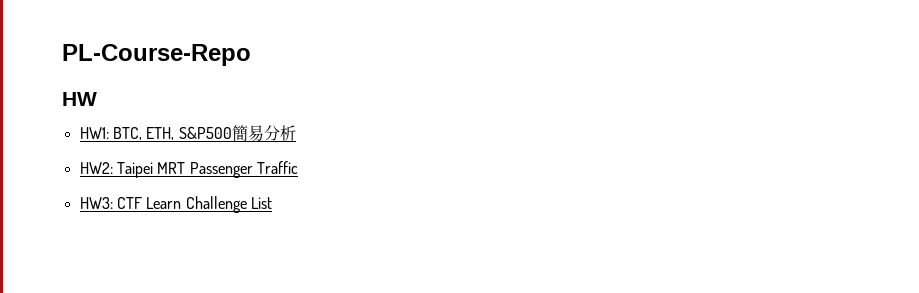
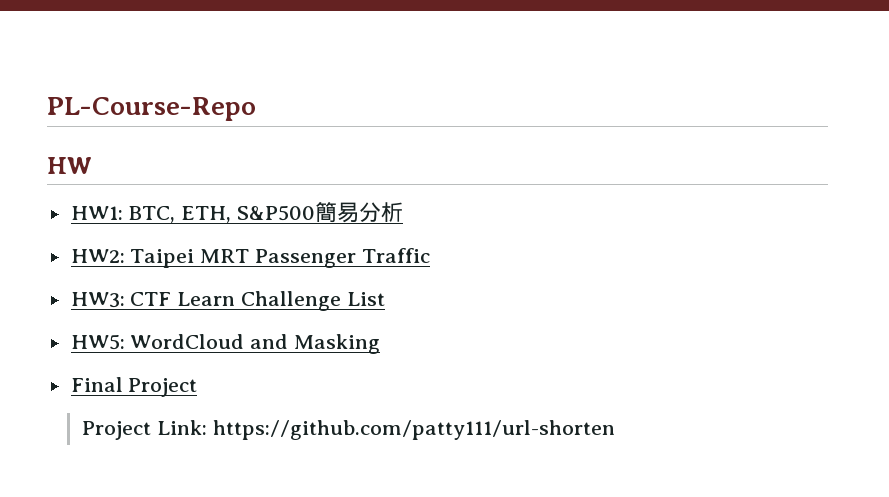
+ HW5: WordCloud and Masking
+ Final Project
+ Project Link: https://github.com/patty111/url-shorten

